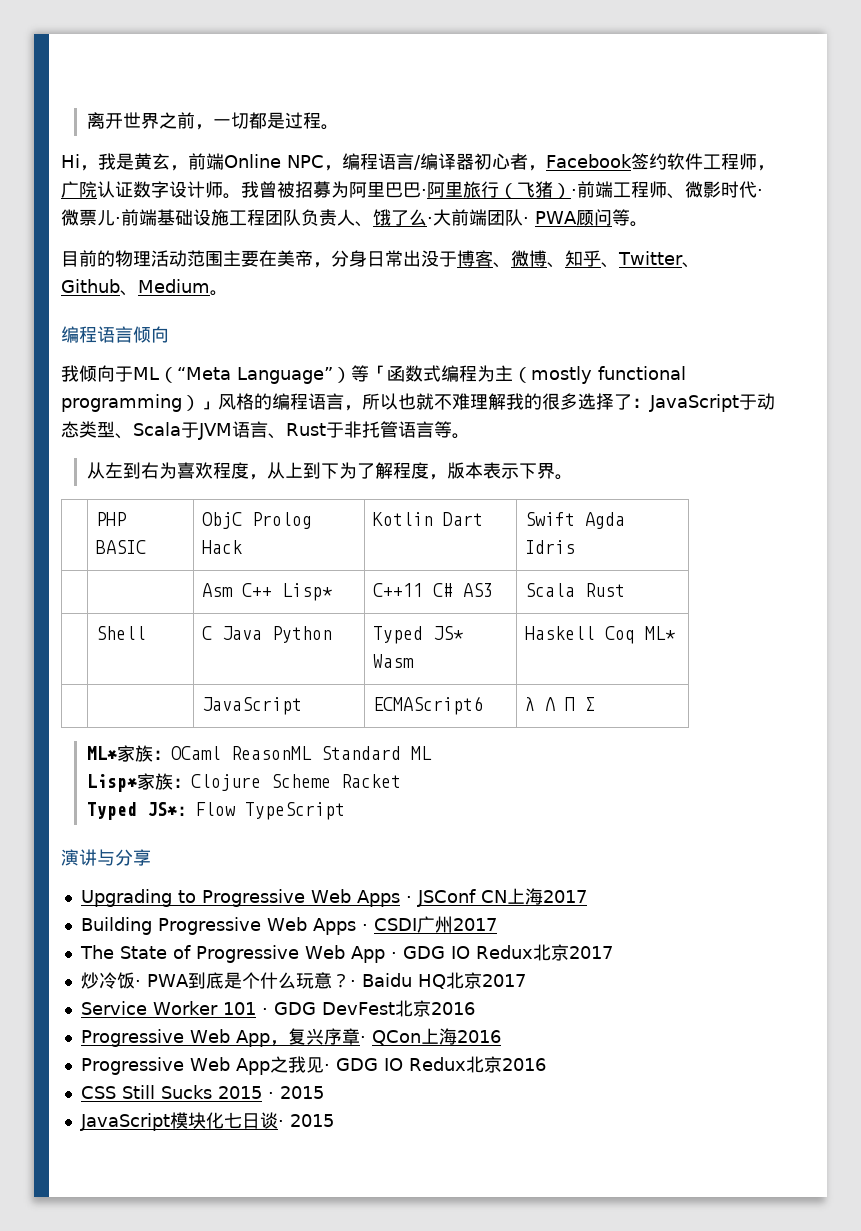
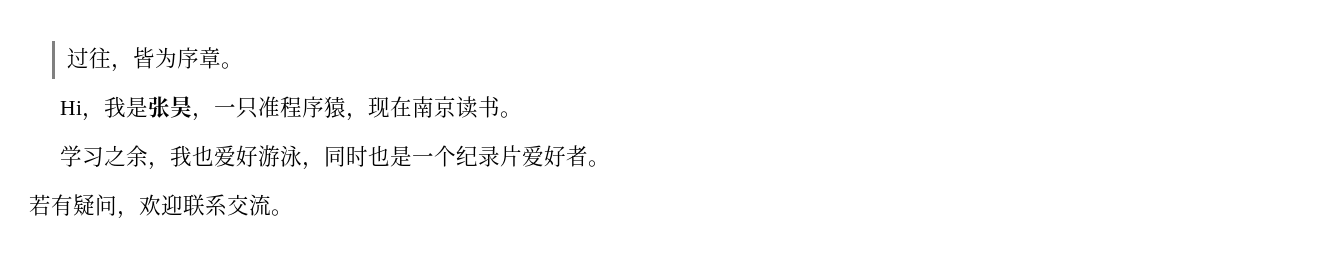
- 离开世界之前，一切都是过程。
- Hi，我是黄玄，前端Online NPC，编程语言/编译器初心者，Facebook签约软件工程师，广院认证数字设计师。我曾被招募为阿里巴巴·阿里旅行（飞猪）·前端工程师、微影时代·微票儿·前端基础设施工程团队负责人、饿了么·大前端团队· PWA顾问等。
- 目前的物理活动范围主要在美帝，分身日常出没于博客、微博、知乎、Twitter、Github、Medium。
- 编程语言倾向
- 我倾向于ML（“Meta Language”）等「函数式编程为主（mostly functional programming）」风格的编程语言，所以也就不难理解我的很多选择了：JavaScript于动态类型、Scala于JVM语言、Rust于非托管语言等。
- 从左到右为喜欢程度，从上到下为了解程度，版本表示下界。
- | PHP BASIC | ObjC Prolog Hack | Kotlin Dart | Swift Agda Idris
- | | Asm C++ Lisp* | C++11 C# AS3 | Scala Rust
- | Shell | C Java Python | Typed JS* Wasm | Haskell Coq ML*
- | | JavaScript | ECMAScript6 | λ Λ Π Σ
- ML*家族：OCaml ReasonML Standard ML
- Lisp*家族：Clojure Scheme Racket
- Typed JS*：Flow TypeScript
- 演讲与分享
- Upgrading to Progressive Web Apps · JSConf CN上海2017
- Building Progressive Web Apps · CSDI广州2017
- The State of Progressive Web App · GDG IO Redux北京2017
- 炒冷饭· PWA到底是个什么玩意？· Baidu HQ北京2017
- Service Worker 101 · GDG DevFest北京2016
- Progressive Web App，复兴序章· QCon上海2016
- Progressive Web App之我见· GDG IO Redux北京2016
- CSS Still Sucks 2015 · 2015
- JavaScript模块化七日谈· 2015
+ 过往，皆为序章。
+ Hi，我是张昊，一只准程序猿，现在南京读书。
+ 学习之余，我也爱好游泳，同时也是一个纪录片爱好者。
+ 若有疑问，欢迎联系交流。

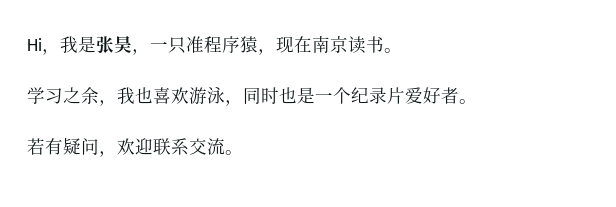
- 过往，皆为序章。
- 学习之余，我也爱好游泳，同时也是一个纪录片爱好者。
+ 学习之余，我也喜欢游泳，同时也是一个纪录片爱好者。

